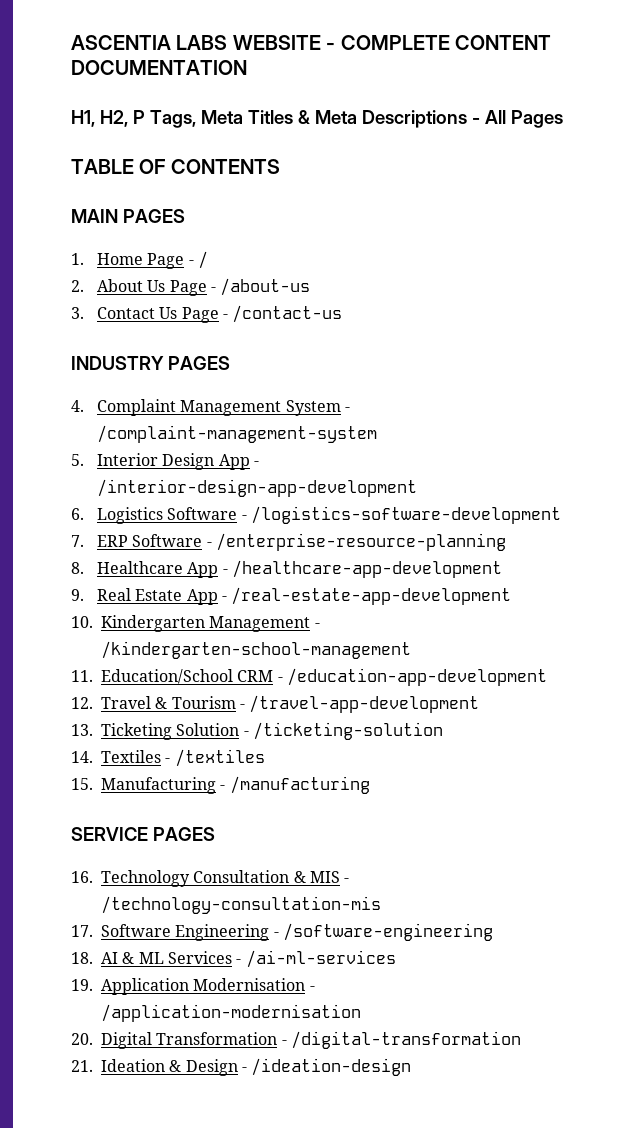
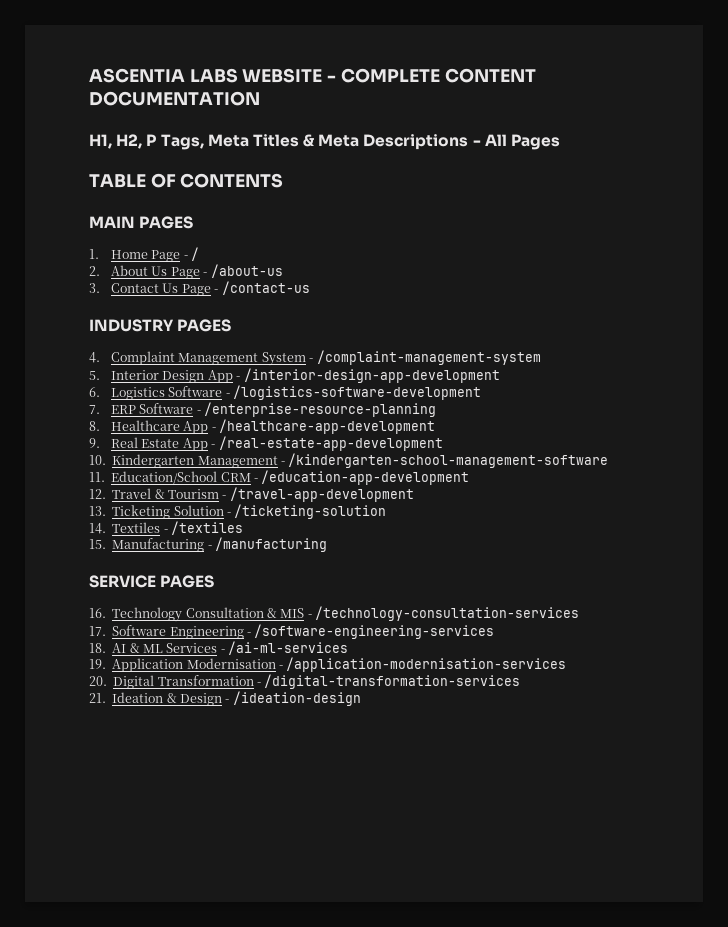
- 10. Kindergarten Management - /kindergarten-school-management
+ 10. Kindergarten Management - /kindergarten-school-management-software
- 16. Technology Consultation & MIS - /technology-consultation-mis
+ 16. Technology Consultation & MIS - /technology-consultation-services
- 17. Software Engineering - /software-engineering
+ 17. Software Engineering - /software-engineering-services
- 19. Application Modernisation - /application-modernisation
+ 19. Application Modernisation - /application-modernisation-services
- 20. Digital Transformation - /digital-transformation
+ 20. Digital Transformation - /digital-transformation-services

